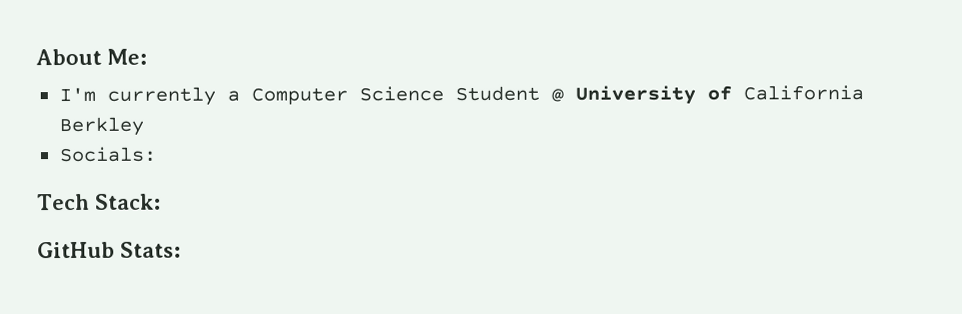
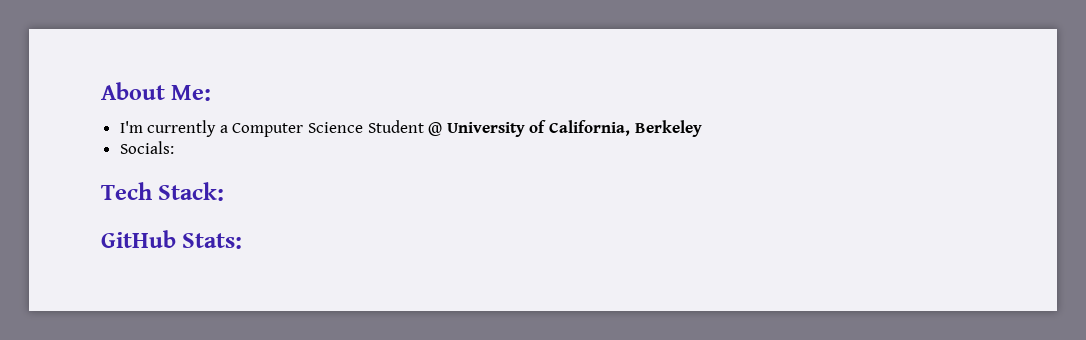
- I'm currently a Computer Science Student @ University of California Berkley
+ I'm currently a Computer Science Student @ University of California, Berkeley

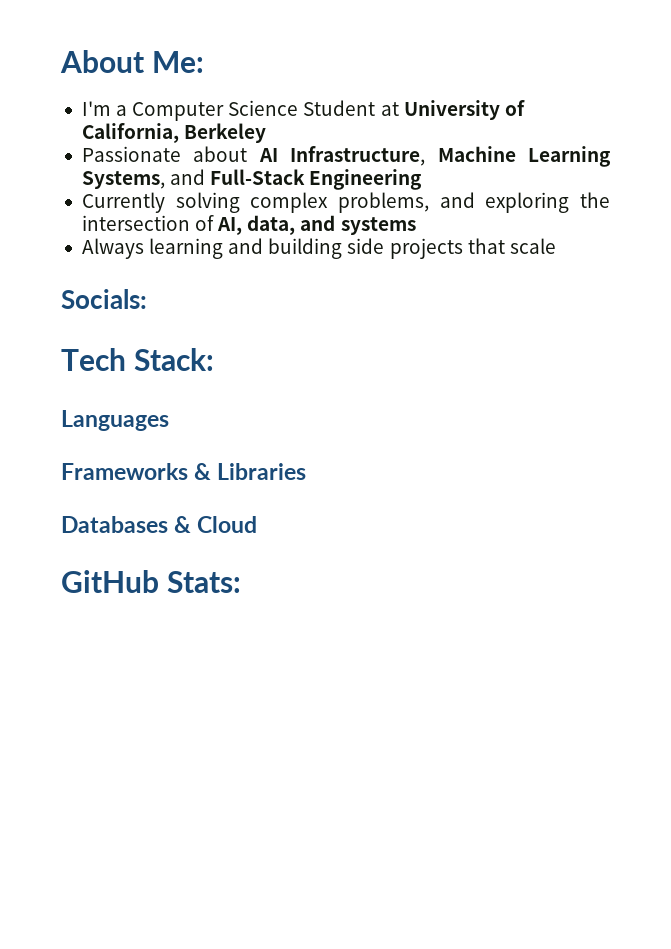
- I'm currently a Computer Science Student @ University of California, Berkeley
+ I'm a Computer Science Student at University of California, Berkeley
+ Passionate about AI Infrastructure, Machine Learning Systems, and Full-Stack Engineering
+ Currently solving complex problems, and exploring the intersection of AI, data, and systems
+ Always learning and building side projects that scale
  Socials:
  Tech Stack:
+ Languages
+ Frameworks & Libraries
+ Databases & Cloud

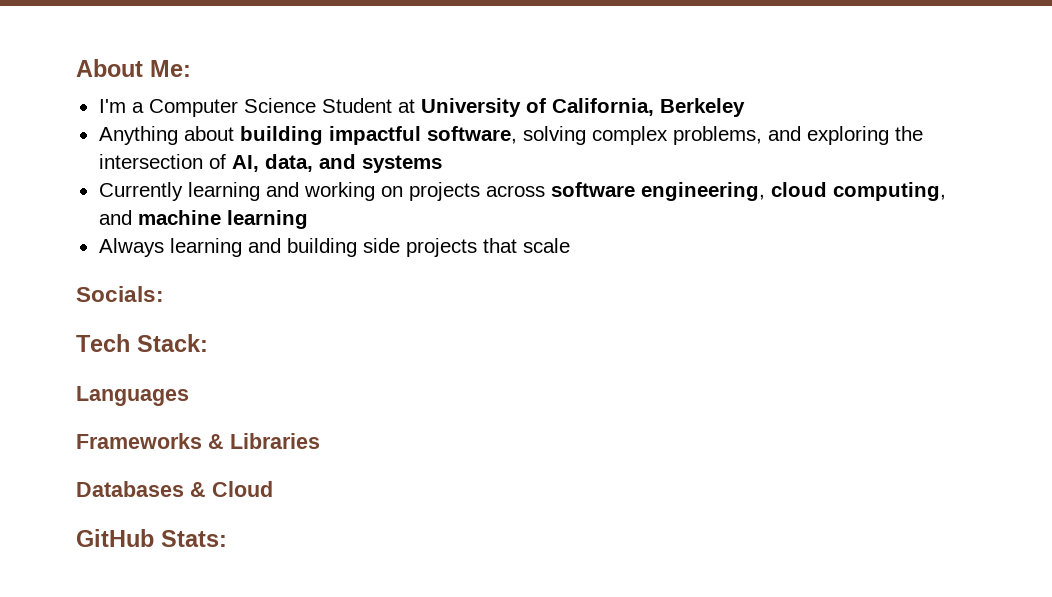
- Passionate about AI Infrastructure, Machine Learning Systems, and Full-Stack Engineering
- Currently solving complex problems, and exploring the intersection of AI, data, and systems
+ Anything about building impactful software, solving complex problems, and exploring the intersection of AI, data, and systems
+ Currently learning and working on projects across software engineering, cloud computing, and machine learning

